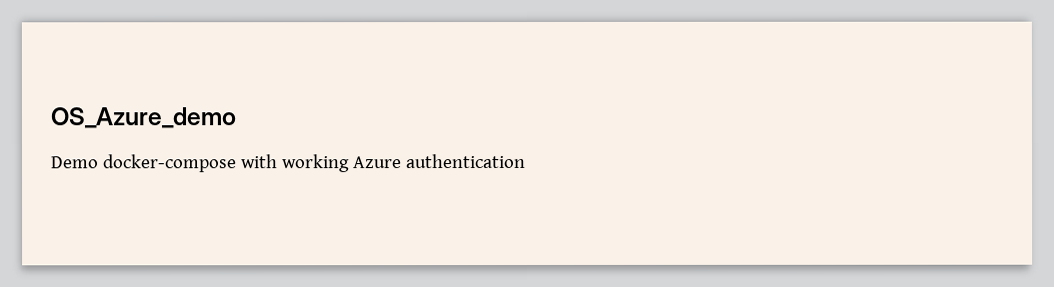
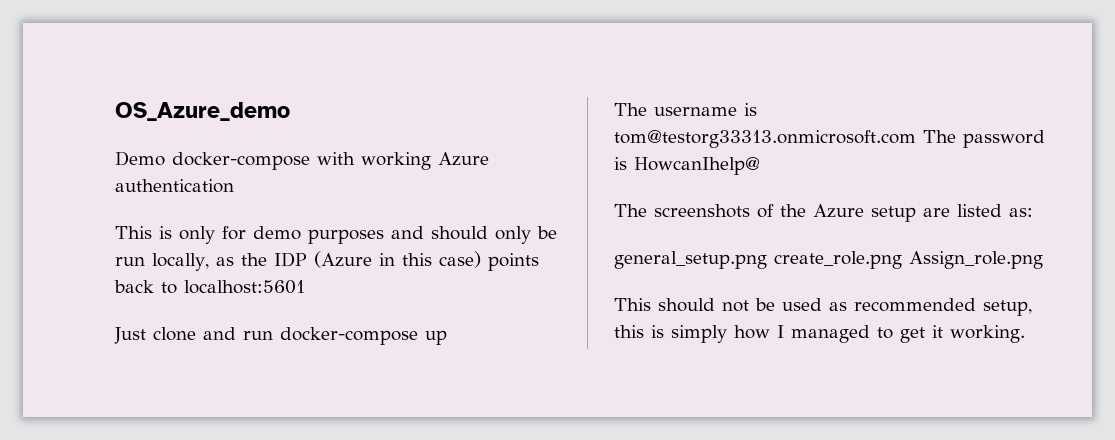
+ This is only for demo purposes and should only be run locally, as the IDP (Azure in this case) points back to localhost:5601
+ Just clone and run docker-compose up
+ The username is tom@testorg33313.onmicrosoft.com The password is HowcanIhelp@
+ The screenshots of the Azure setup are listed as:
+ general_setup.png create_role.png Assign_role.png
+ This should not be used as recommended setup, this is simply how I managed to get it working.

